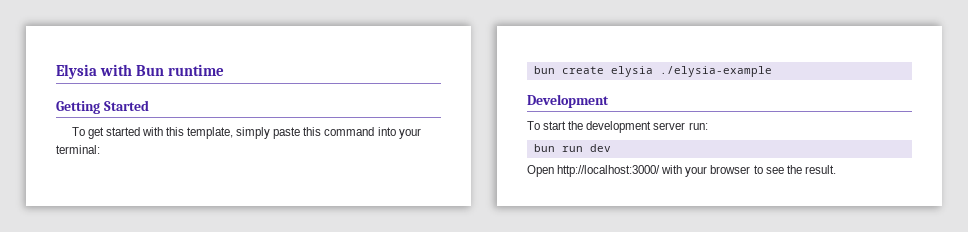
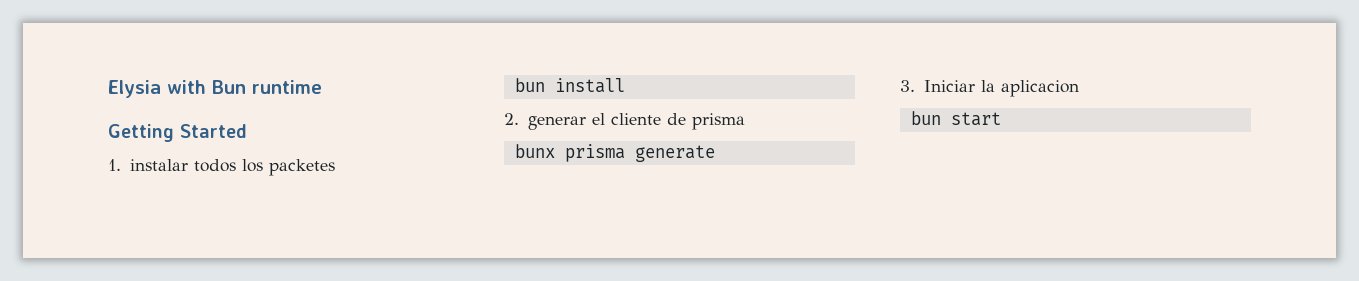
- To get started with this template, simply paste this command into your terminal:
- bun create elysia ./elysia-example
- Development
- To start the development server run:
- bun run dev
- Open http://localhost:3000/ with your browser to see the result.
+ 1. instalar todos los packetes
+ bun install
+ 2. generar el cliente de prisma
+ bunx prisma generate
+ 3. Iniciar la aplicacion
+ bun start

